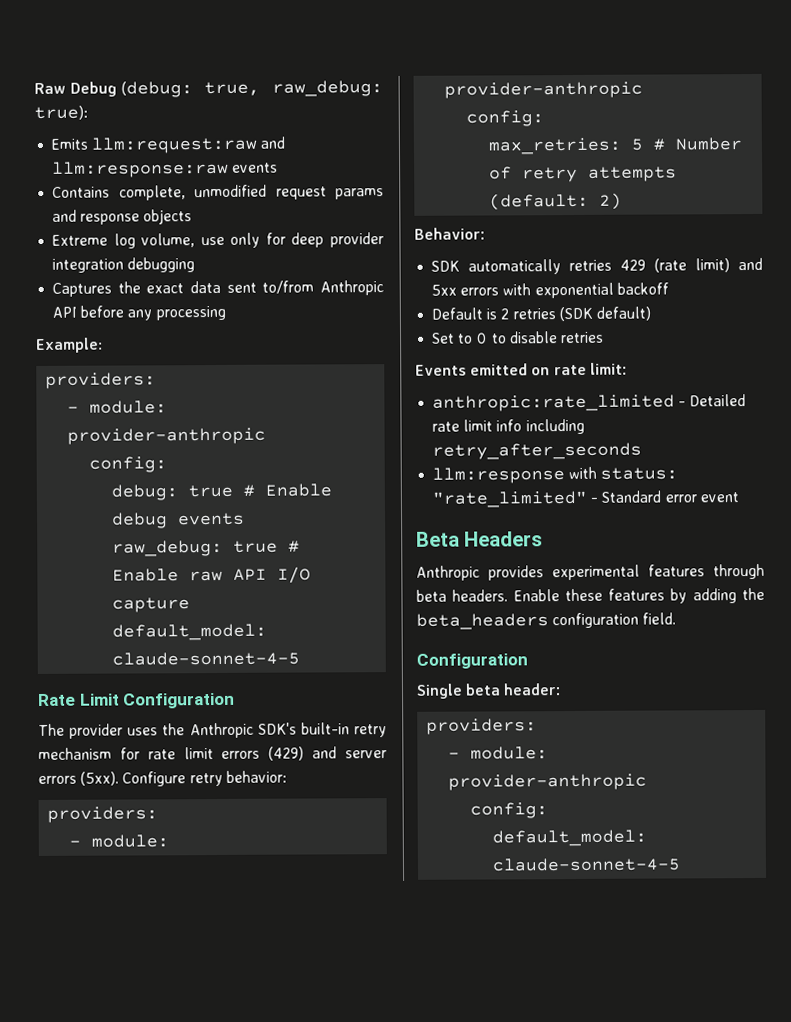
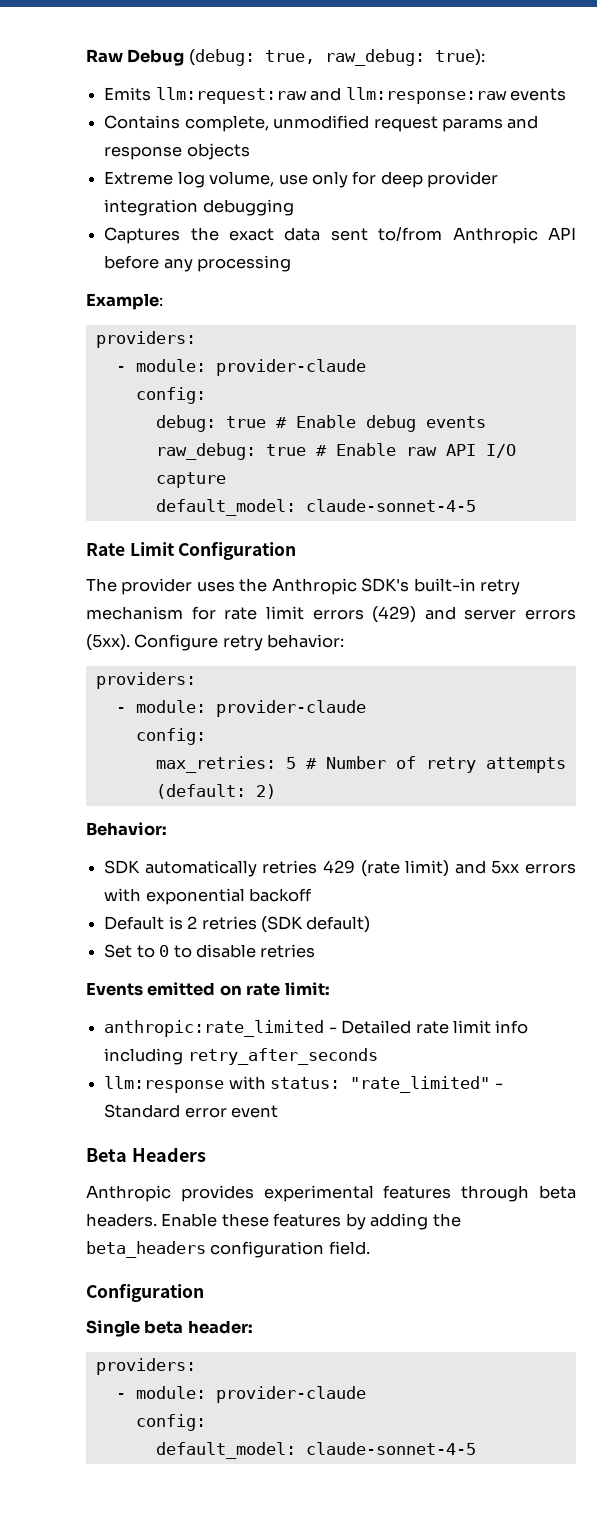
  Example:
  providers:
- - module: provider-anthropic
+ - module: provider-claude
  Configure retry behavior:
  providers:
- - module: provider-anthropic
+ - module: provider-claude
  Single beta header:
  providers:
- - module: provider-anthropic
+ - module: provider-claude

